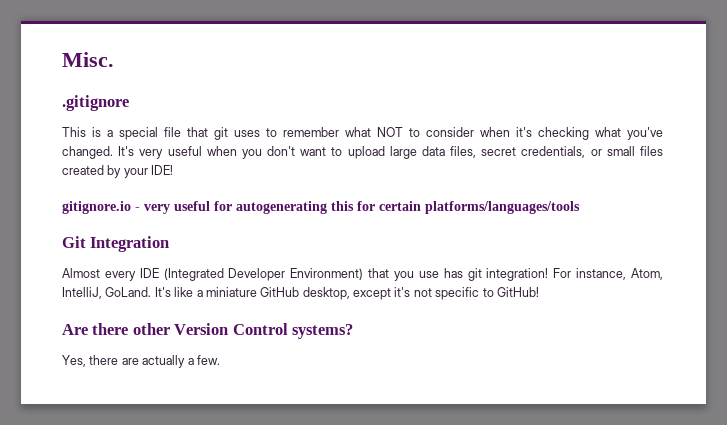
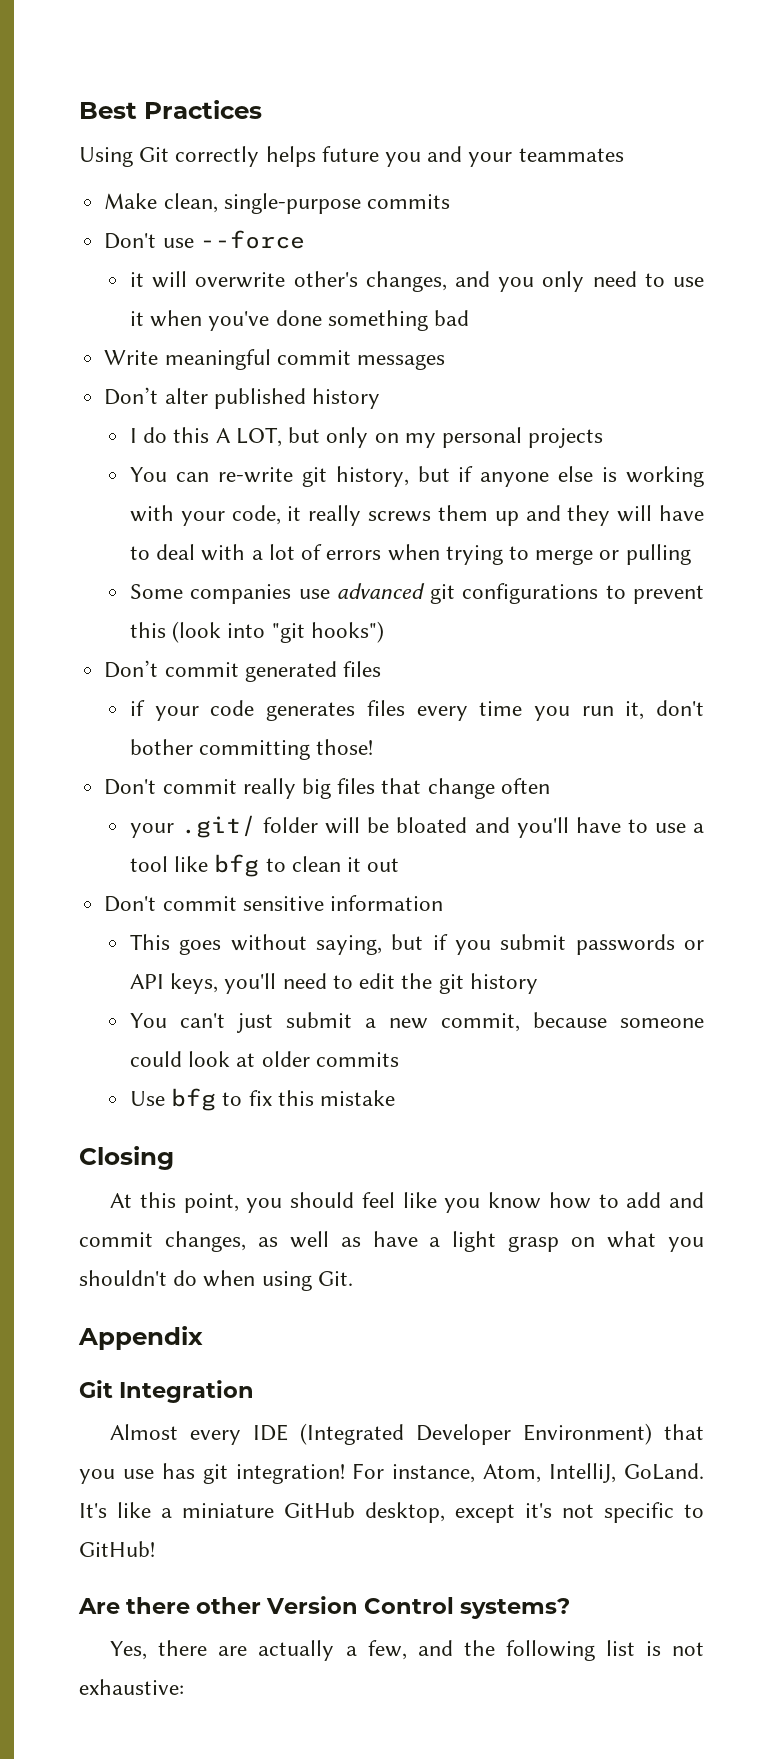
- Misc.
- .gitignore
- This is a special file that git uses to remember what NOT to consider when it's checking what you've changed. It's very useful when you don't want to upload large data files, secret credentials, or small files created by your IDE!
- gitignore.io - very useful for autogenerating this for certain platforms/languages/tools
+ Best Practices
+ Using Git correctly helps future you and your teammates
+ Make clean, single-purpose commits
+ Don't use --force
+ it will overwrite other's changes, and you only need to use it when you've done something bad
+ Write meaningful commit messages
+ Don’t alter published history
+ I do this A LOT, but only on my personal projects
+ You can re-write git history, but if anyone else is working with your code, it really screws them up and they will have to deal with a lot of errors when trying to merge or pulling
+ Some companies use advanced git configurations to prevent this (look into "git hooks")
+ Don’t commit generated files
+ if your code generates files every time you run it, don't bother committing those!
+ Don't commit really big files that change often
+ your .git/ folder will be bloated and you'll have to use a tool like bfg to clean it out
+ Don't commit sensitive information
+ This goes without saying, but if you submit passwords or API keys, you'll need to edit the git history
+ You can't just submit a new commit, because someone could look at older commits
+ Use bfg to fix this mistake
+ Closing
+ At this point, you should feel like you know how to add and commit changes, as well as have a light grasp on what you shouldn't do when using Git.
+ Appendix
- Yes, there are actually a few.
+ Yes, there are actually a few, and the following list is not exhaustive:

